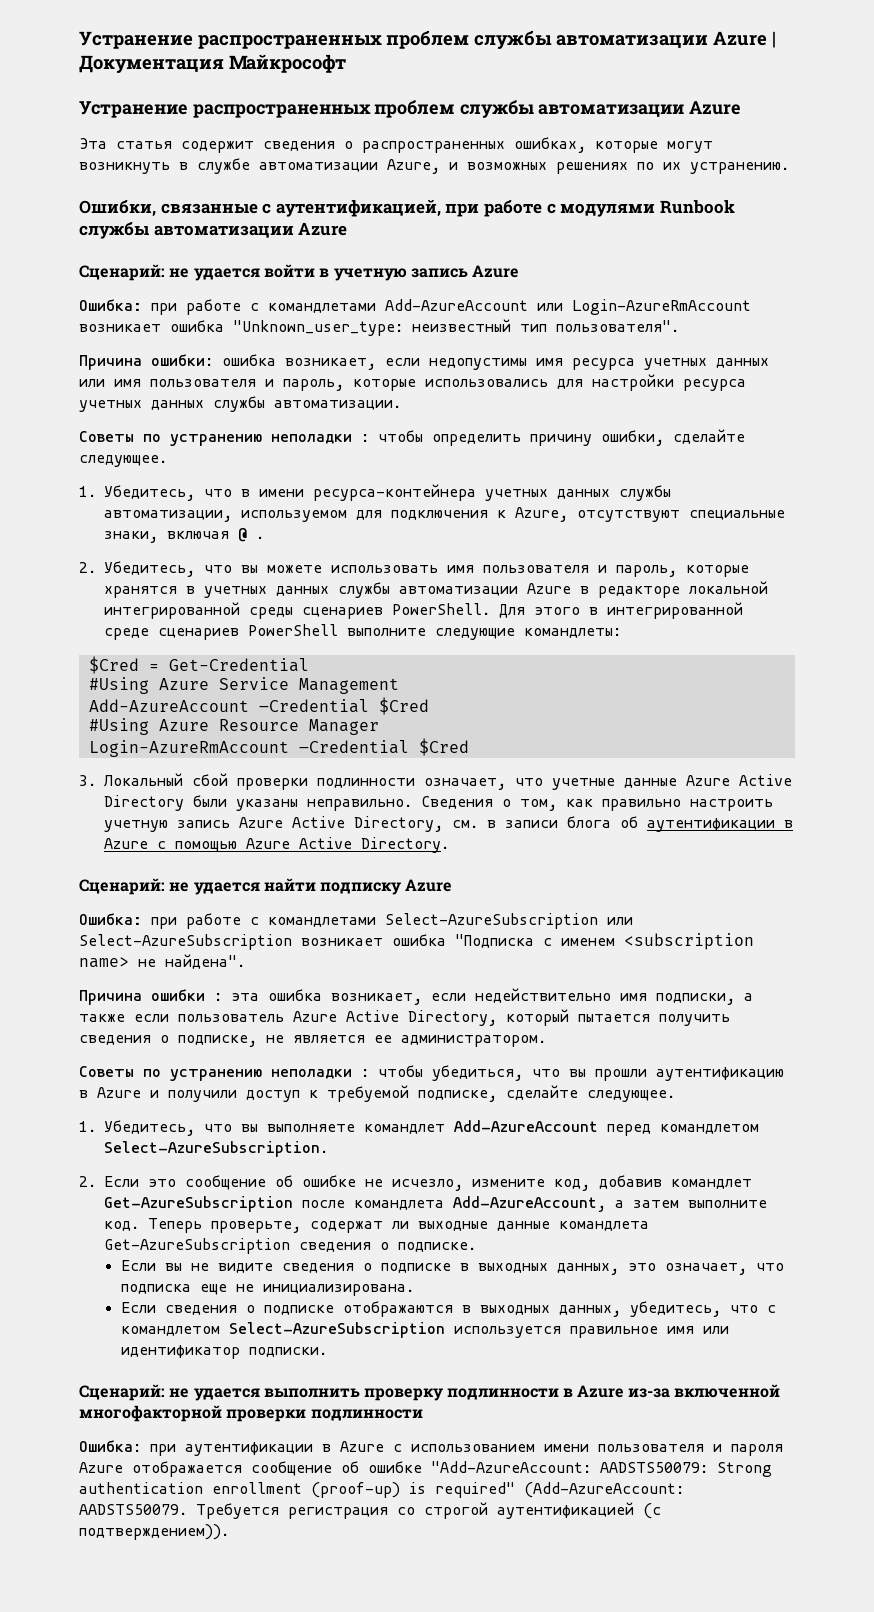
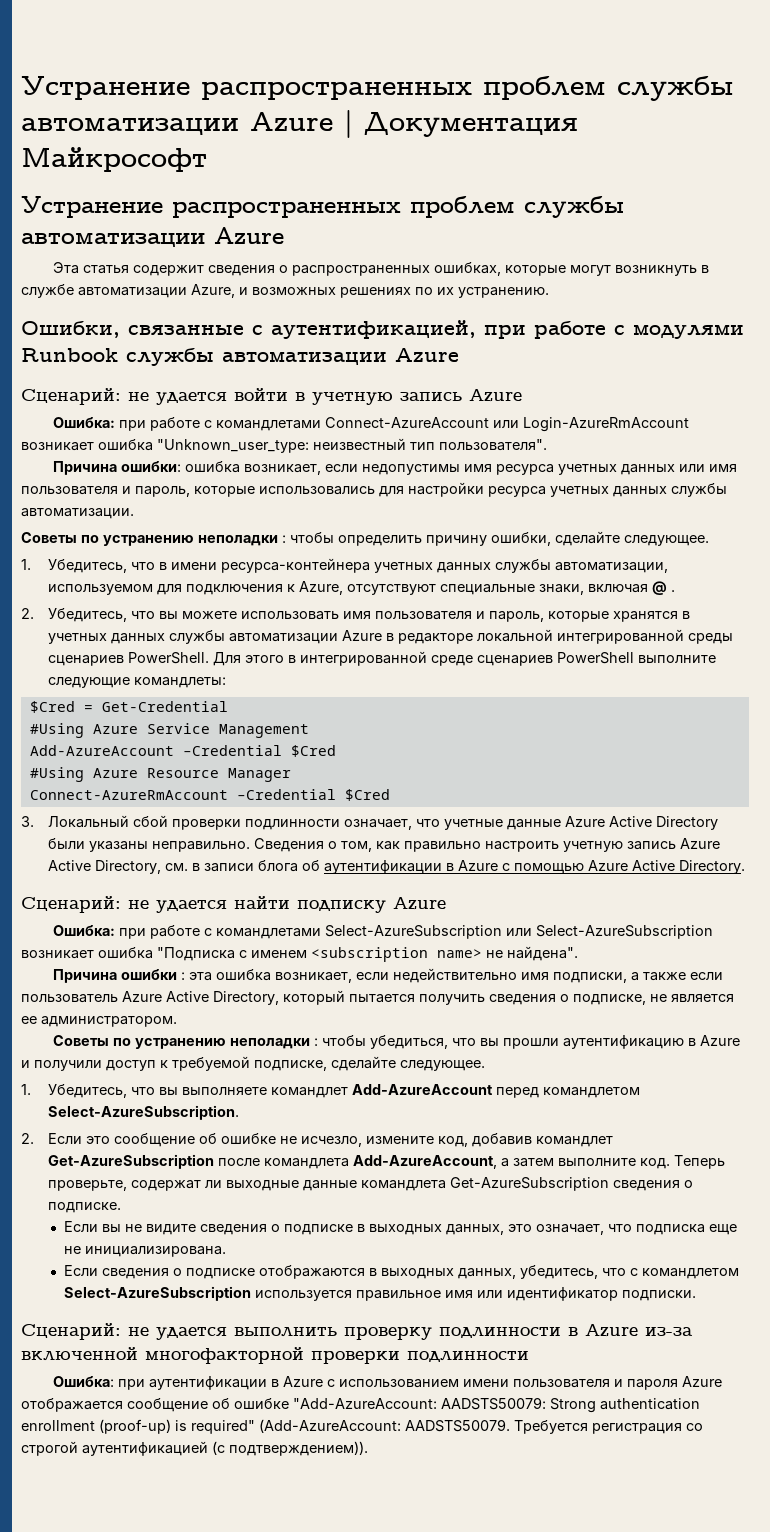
- Ошибка: при работе с командлетами Add-AzureAccount или Login-AzureRmAccount возникает ошибка "Unknown_user_type: неизвестный тип пользователя".
+ Ошибка: при работе с командлетами Connect-AzureAccount или Login-AzureRmAccount возникает ошибка "Unknown_user_type: неизвестный тип пользователя".
- Login-AzureRmAccount –Credential $Cred
+ Connect-AzureRmAccount –Credential $Cred

